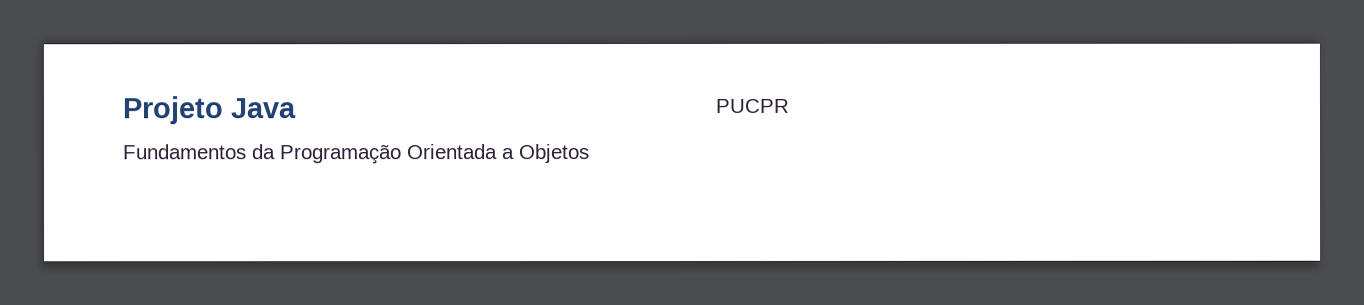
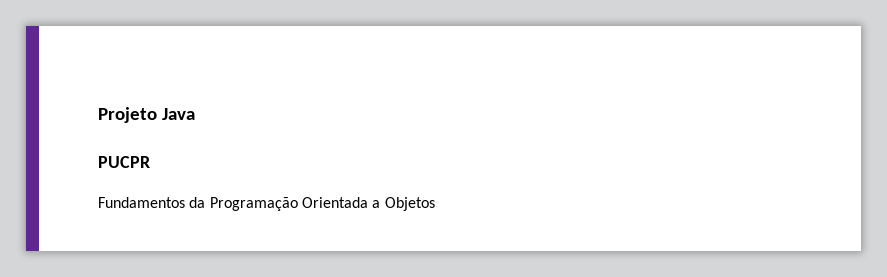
+ PUCPR
- Fundamentos da Programação Orientada a Objetos PUCPR
+ Fundamentos da Programação Orientada a Objetos

